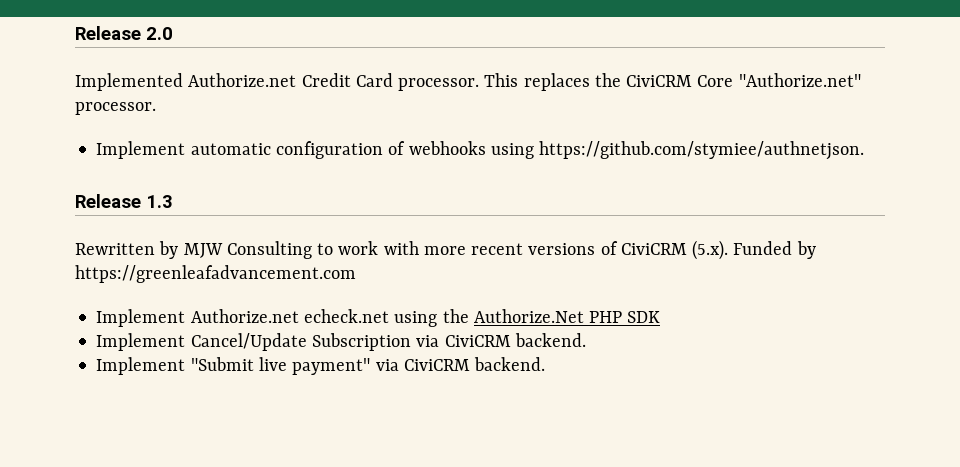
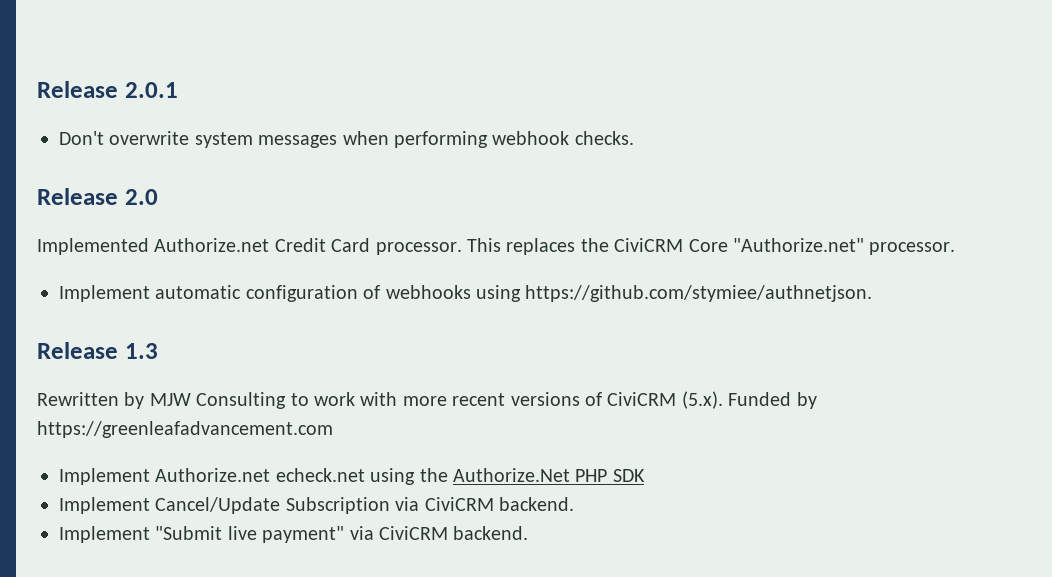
+ Release 2.0.1
+ Don't overwrite system messages when performing webhook checks.

